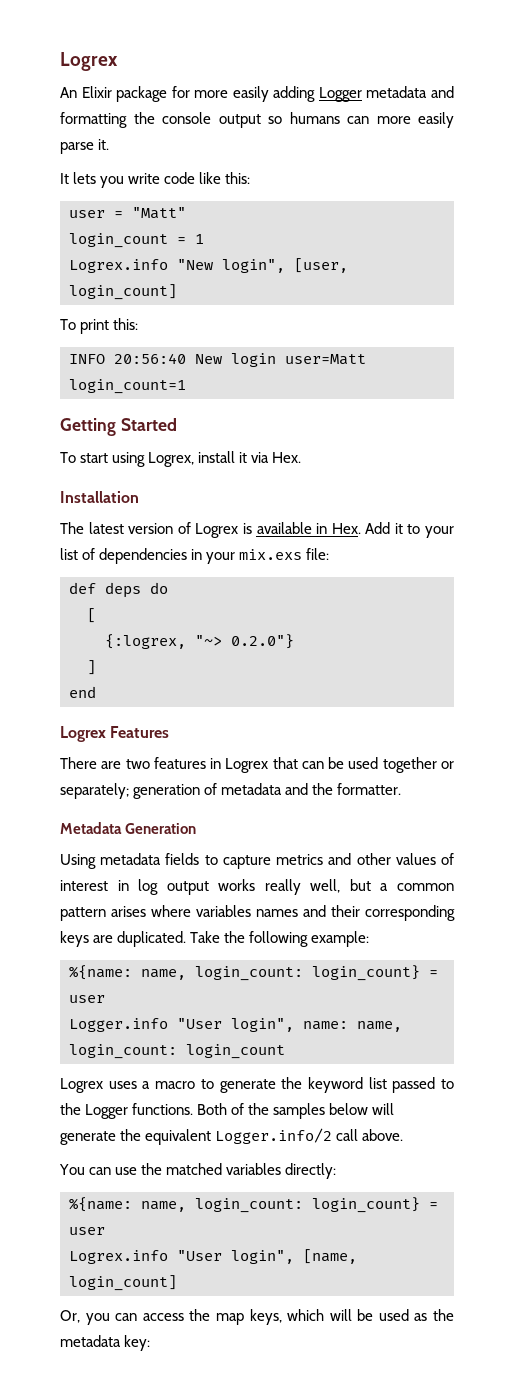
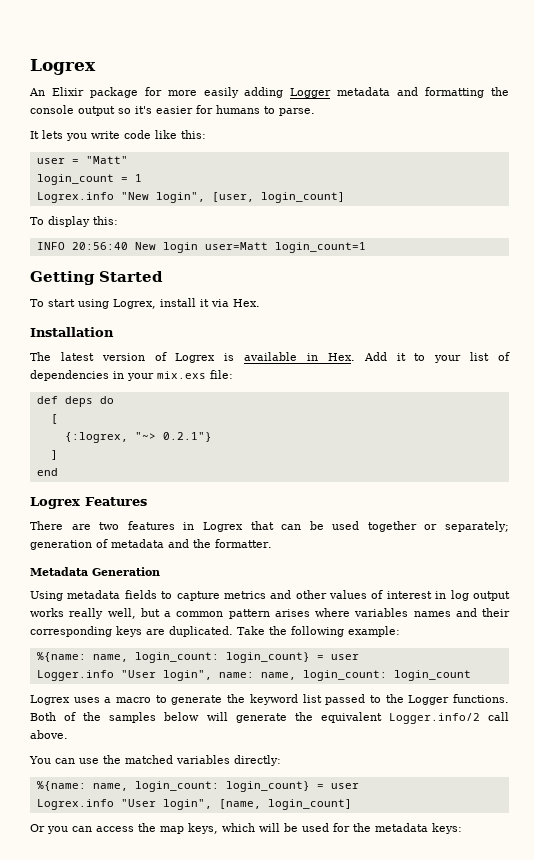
- An Elixir package for more easily adding Logger metadata and formatting the console output so humans can more easily parse it.
+ An Elixir package for more easily adding Logger metadata and formatting the console output so it's easier for humans to parse.
- To print this:
+ To display this:
- {:logrex, "~> 0.2.0"}
+ {:logrex, "~> 0.2.1"}
- Or, you can access the map keys, which will be used as the metadata key:
+ Or you can access the map keys, which will be used for the metadata keys:

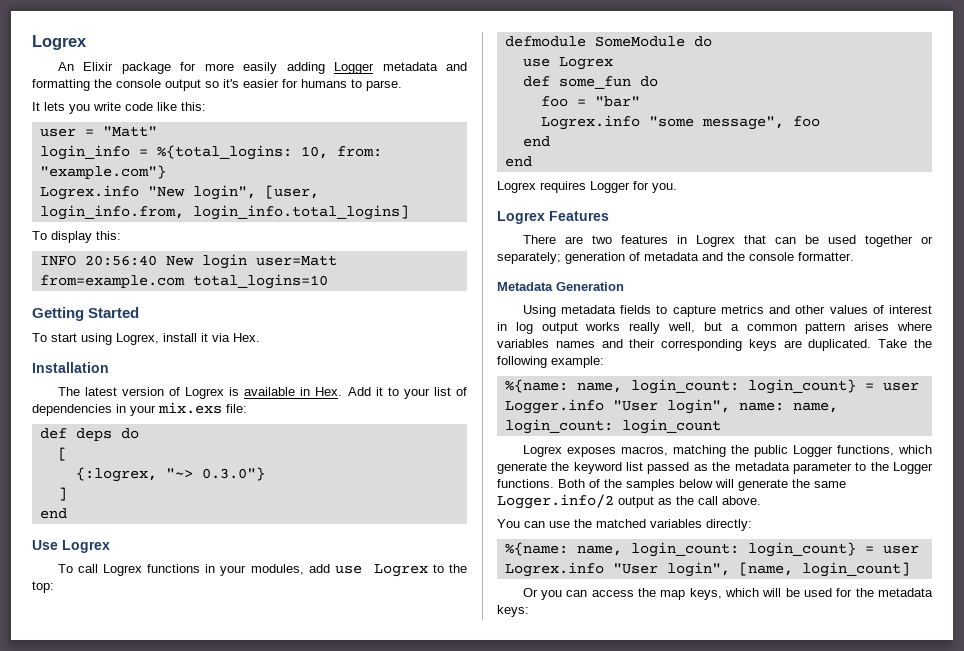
- login_count = 1
+ login_info = %{total_logins: 10, from: "example.com"}
- Logrex.info "New login", [user, login_count]
+ Logrex.info "New login", [user, login_info.from, login_info.total_logins]
- INFO 20:56:40 New login user=Matt login_count=1
+ INFO 20:56:40 New login user=Matt from=example.com total_logins=10
- {:logrex, "~> 0.2.1"}
+ {:logrex, "~> 0.3.0"}
+ Use Logrex
+ To call Logrex functions in your modules, add use Logrex to the top:
+ defmodule SomeModule do
+ use Logrex
+ def some_fun do
+ foo = "bar"
+ Logrex.info "some message", foo
+ end
+ end
+ Logrex requires Logger for you.
- There are two features in Logrex that can be used together or separately; generation of metadata and the formatter.
+ There are two features in Logrex that can be used together or separately; generation of metadata and the console formatter.
- Logrex uses a macro to generate the keyword list passed to the Logger functions.
+ Logrex exposes macros, matching the public Logger functions, which generate the keyword list passed as the metadata parameter to the Logger functions.
- Both of the samples below will generate the equivalent Logger.info/2 call above.
+ Both of the samples below will generate the same Logger.info/2 output as the call above.

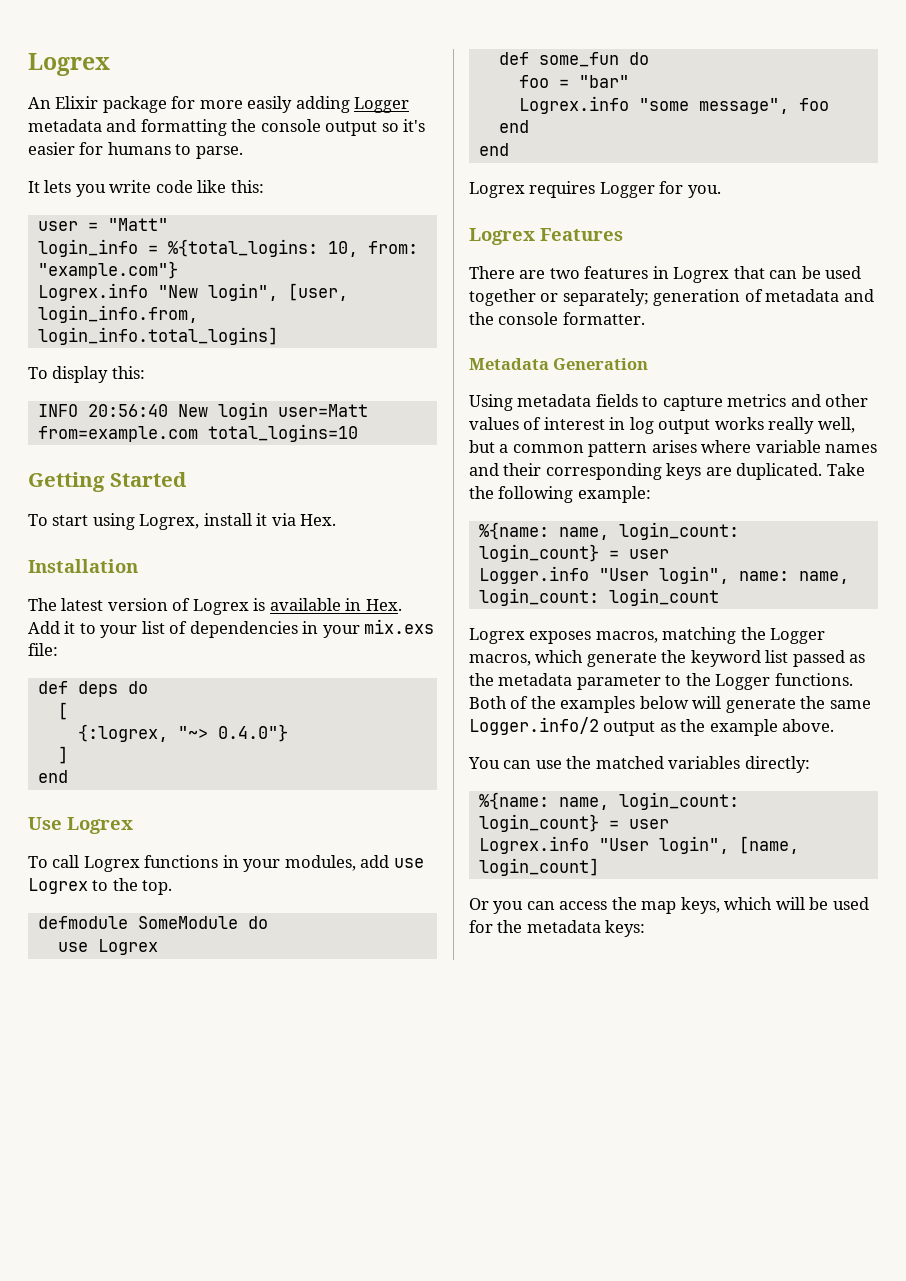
- {:logrex, "~> 0.3.0"}
+ {:logrex, "~> 0.4.0"}
- To call Logrex functions in your modules, add use Logrex to the top:
+ To call Logrex functions in your modules, add use Logrex to the top.
- Using metadata fields to capture metrics and other values of interest in log output works really well, but a common pattern arises where variables names and their corresponding keys are duplicated.
+ Using metadata fields to capture metrics and other values of interest in log output works really well, but a common pattern arises where variable names and their corresponding keys are duplicated.
- Logrex exposes macros, matching the public Logger functions, which generate the keyword list passed as the metadata parameter to the Logger functions.
+ Logrex exposes macros, matching the Logger macros, which generate the keyword list passed as the metadata parameter to the Logger functions.
- Both of the samples below will generate the same Logger.info/2 output as the call above.
+ Both of the examples below will generate the same Logger.info/2 output as the example above.

